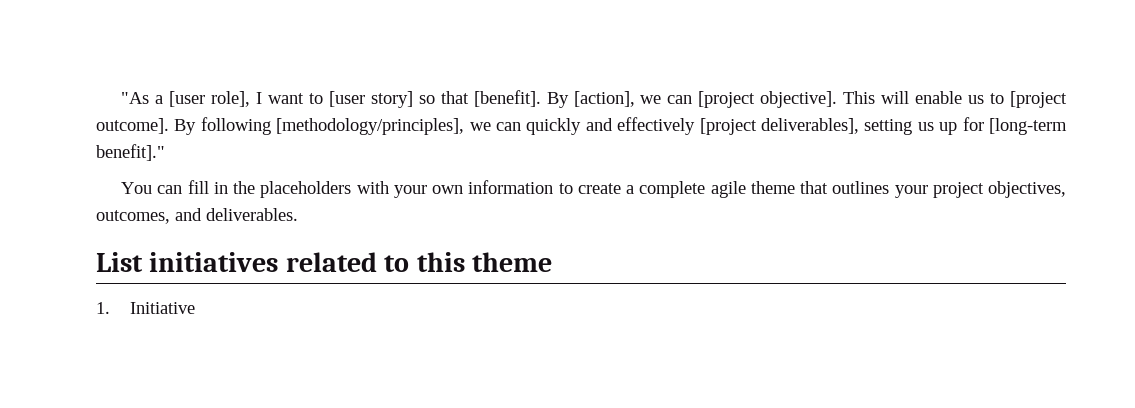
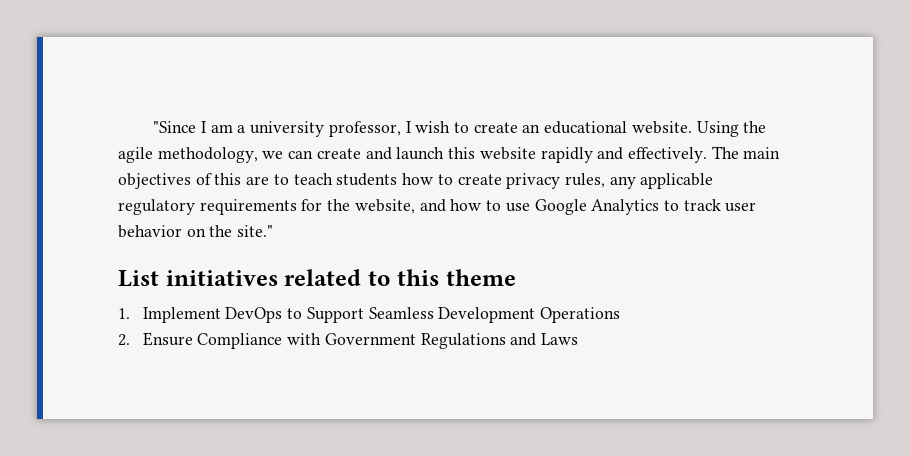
- "As a [user role], I want to [user story] so that [benefit]. By [action], we can [project objective]. This will enable us to [project outcome]. By following [methodology/principles], we can quickly and effectively [project deliverables], setting us up for [long-term benefit]."
- You can fill in the placeholders with your own information to create a complete agile theme that outlines your project objectives, outcomes, and deliverables.
+ "Since I am a university professor, I wish to create an educational website. Using the agile methodology, we can create and launch this website rapidly and effectively. The main objectives of this are to teach students how to create privacy rules, any applicable regulatory requirements for the website, and how to use Google Analytics to track user behavior on the site."
- 1. Initiative
+ 1. Implement DevOps to Support Seamless Development Operations
+ 2. Ensure Compliance with Government Regulations and Laws

